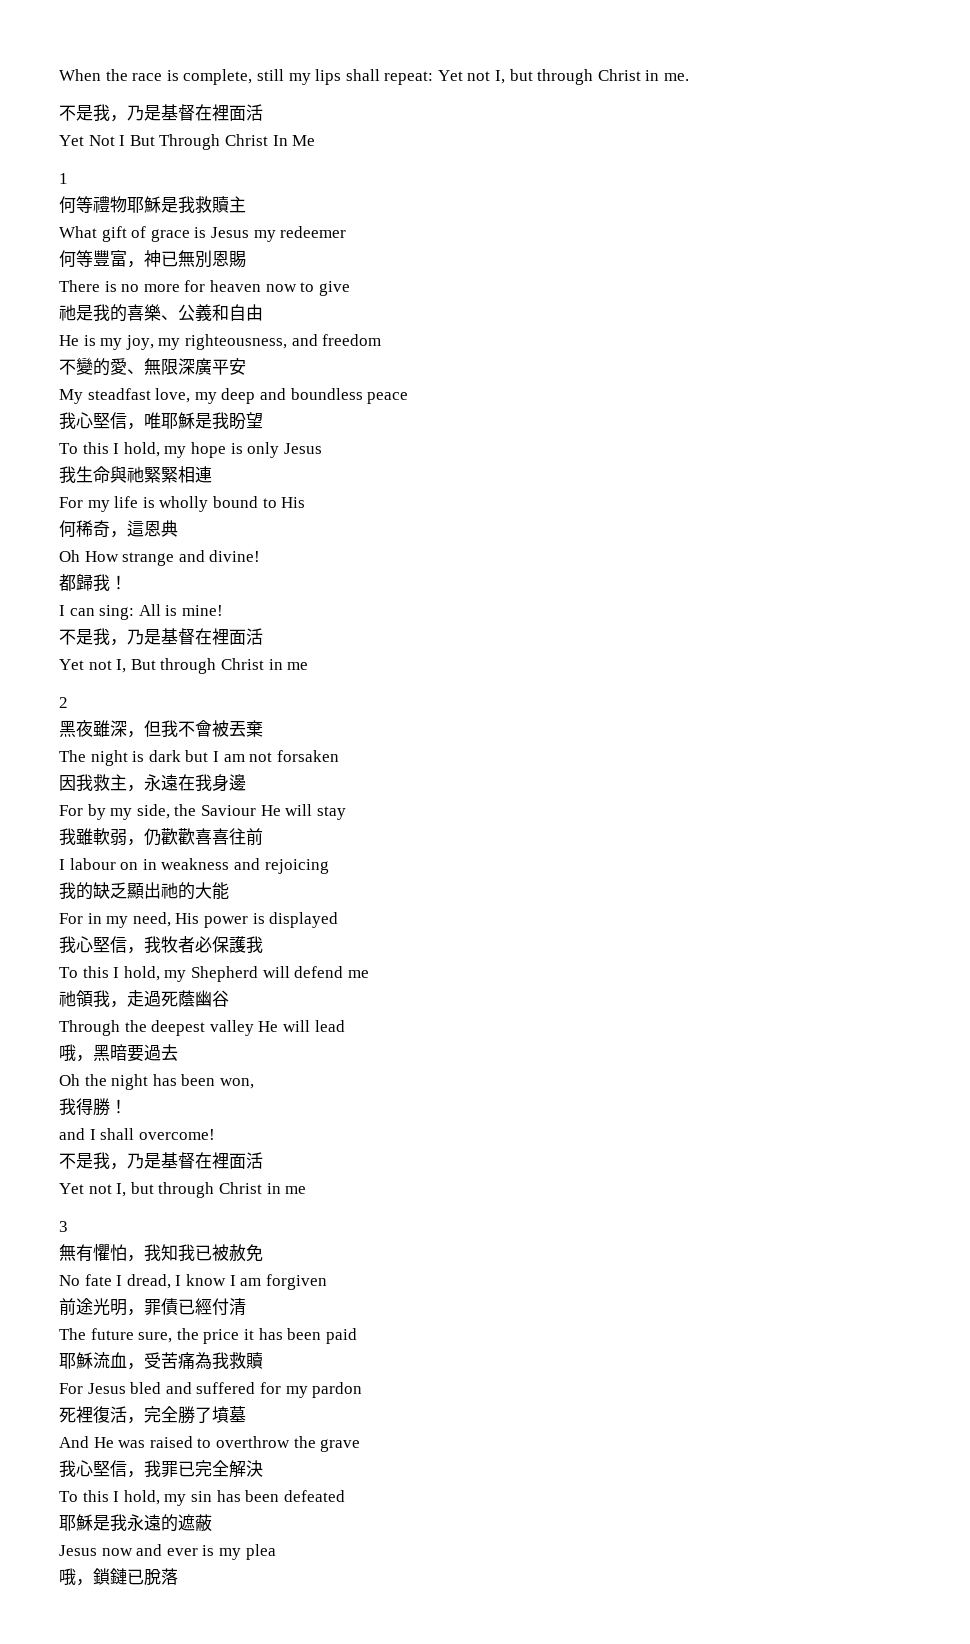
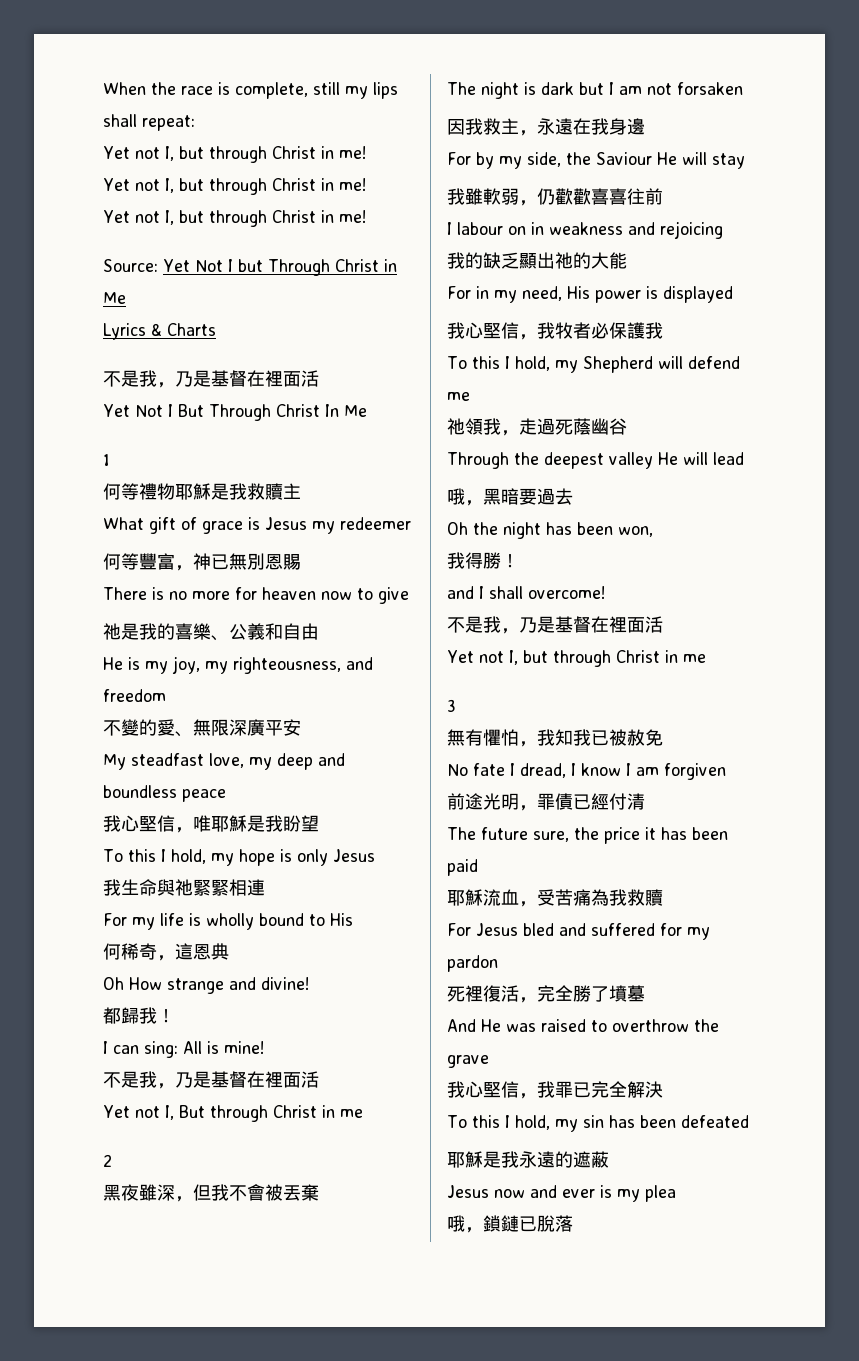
- When the race is complete, still my lips shall repeat: Yet not I, but through Christ in me.
+ When the race is complete, still my lips shall repeat:
+ Yet not I, but through Christ in me!
+ Yet not I, but through Christ in me!
+ Yet not I, but through Christ in me!
+ Source: Yet Not I but Through Christ in Me
+ Lyrics & Charts

